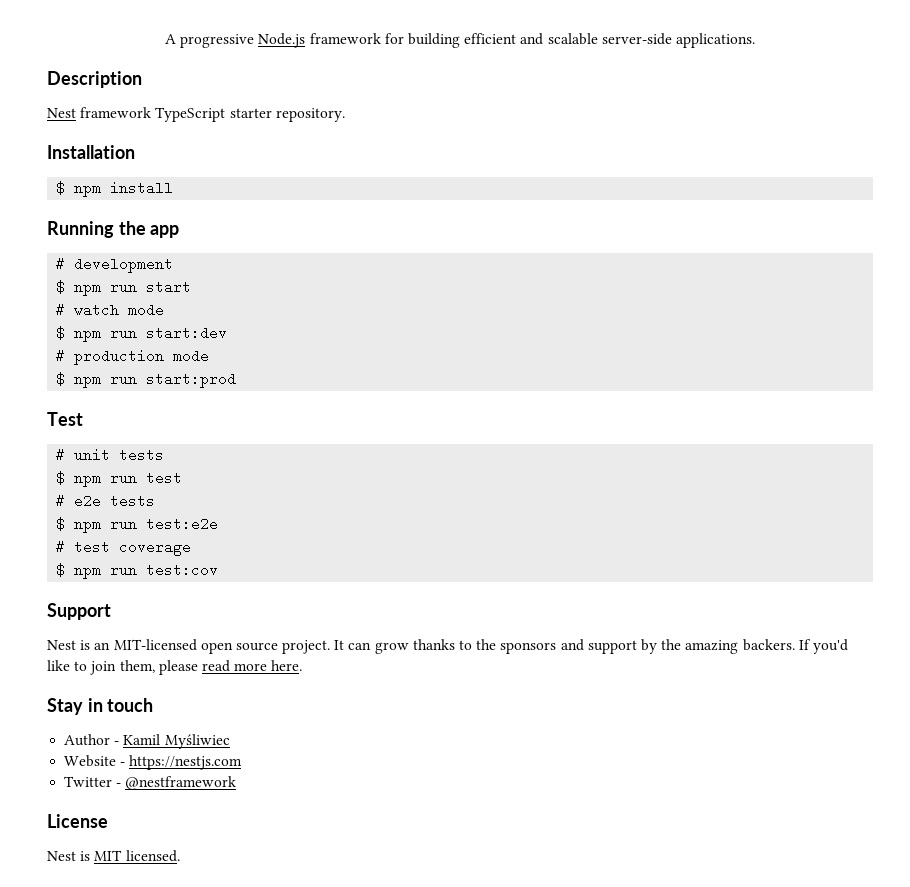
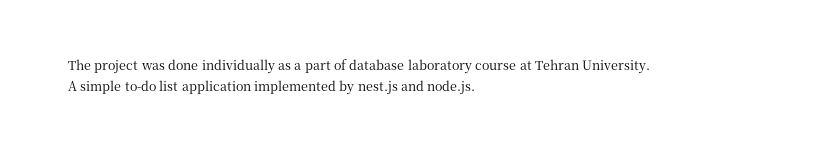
- A progressive Node.js framework for building efficient and scalable server-side applications.
- Description
- Nest framework TypeScript starter repository.
- Installation
- $ npm install
- Running the app
- # development
- $ npm run start
- # watch mode
- $ npm run start:dev
- # production mode
- $ npm run start:prod
- Test
- # unit tests
- $ npm run test
- # e2e tests
- $ npm run test:e2e
- # test coverage
- $ npm run test:cov
- Support
- Nest is an MIT-licensed open source project. It can grow thanks to the sponsors and support by the amazing backers. If you'd like to join them, please read more here.
- Stay in touch
- Author - Kamil Myśliwiec
- Website - https://nestjs.com
- Twitter - @nestframework
- License
- Nest is MIT licensed.
+ The project was done individually as a part of database laboratory course at Tehran University.
+ A simple to-do list application implemented by nest.js and node.js.

